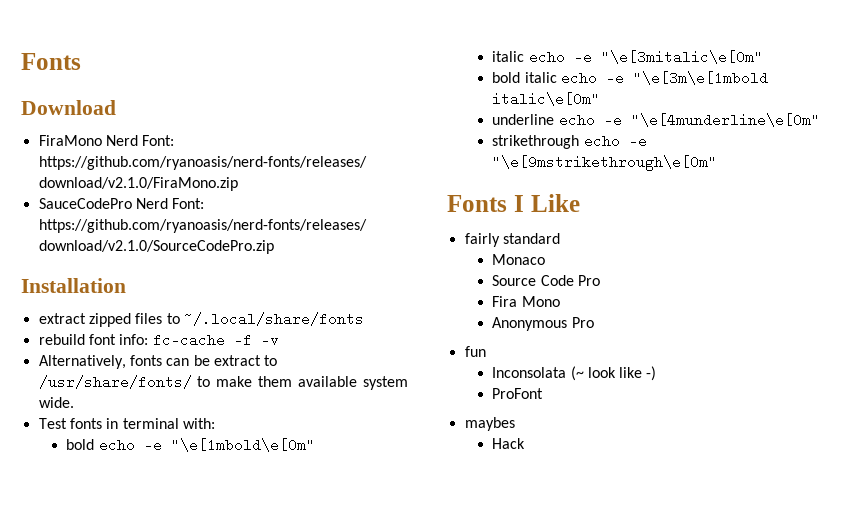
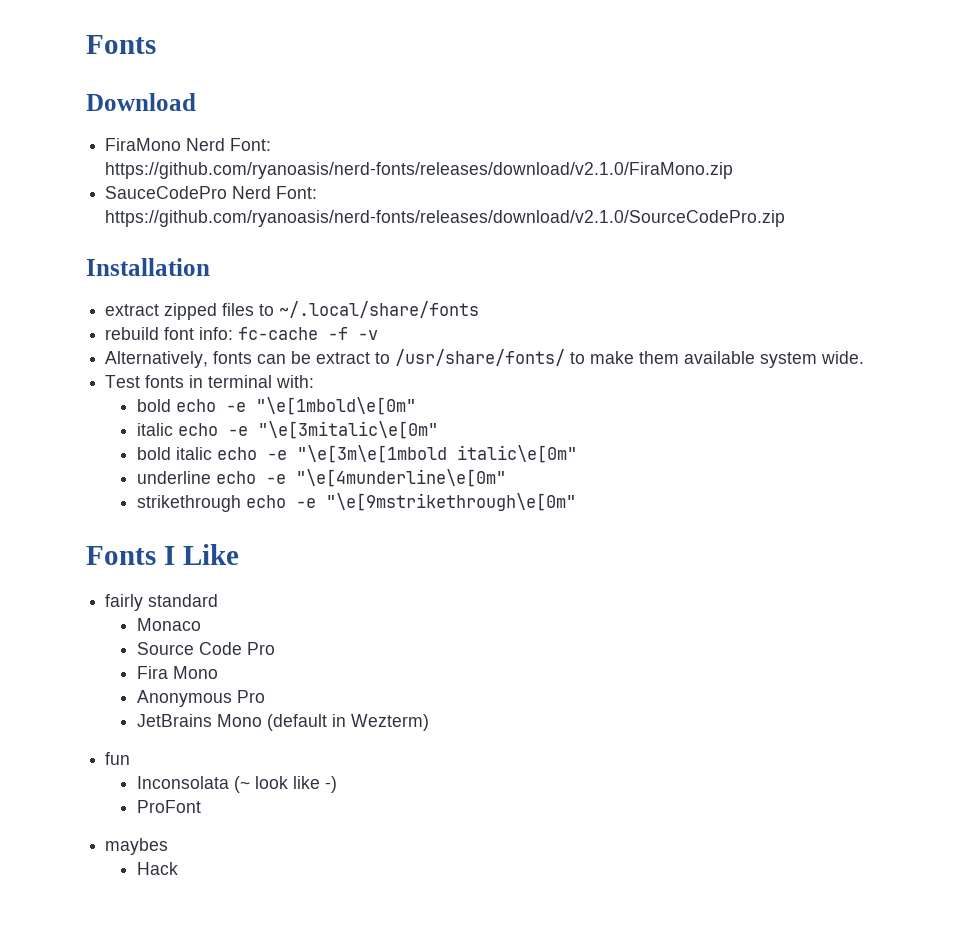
+ JetBrains Mono (default in Wezterm)

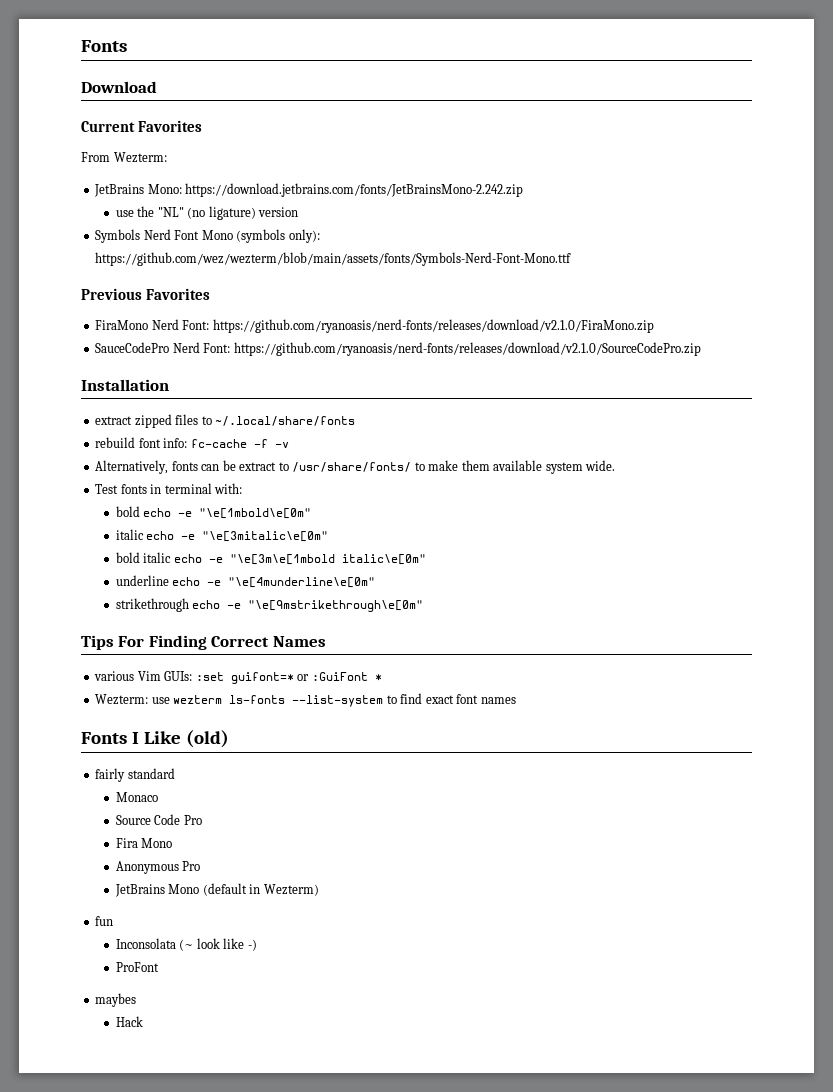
+ Current Favorites
+ From Wezterm:
+ JetBrains Mono: https://download.jetbrains.com/fonts/JetBrainsMono-2.242.zip
+ use the "NL" (no ligature) version
+ Symbols Nerd Font Mono (symbols only): https://github.com/wez/wezterm/blob/main/assets/fonts/Symbols-Nerd-Font-Mono.ttf
+ Previous Favorites
+ Tips For Finding Correct Names
+ various Vim GUIs: :set guifont=* or :GuiFont *
+ Wezterm: use wezterm ls-fonts --list-system to find exact font names
- Fonts I Like
+ Fonts I Like (old)

